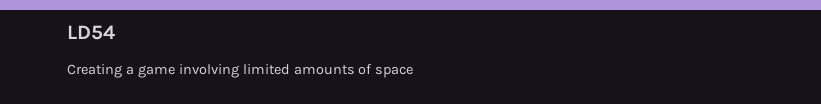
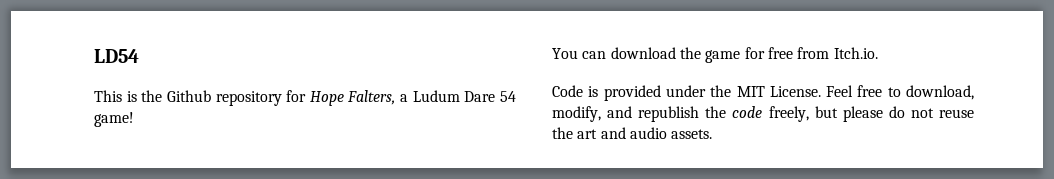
- Creating a game involving limited amounts of space
+ This is the Github repository for Hope Falters, a Ludum Dare 54 game!
+ You can download the game for free from Itch.io.
+ Code is provided under the MIT License. Feel free to download, modify, and republish the code freely, but please do not reuse the art and audio assets.

